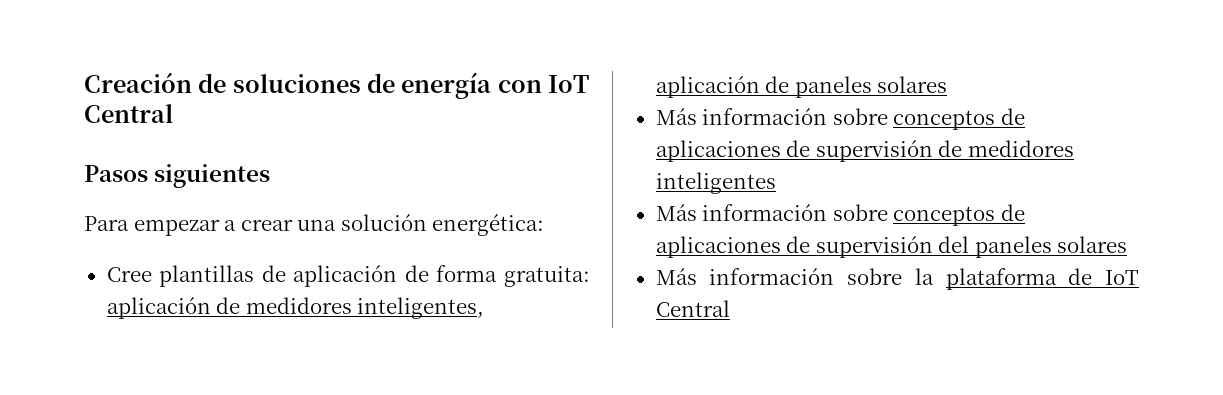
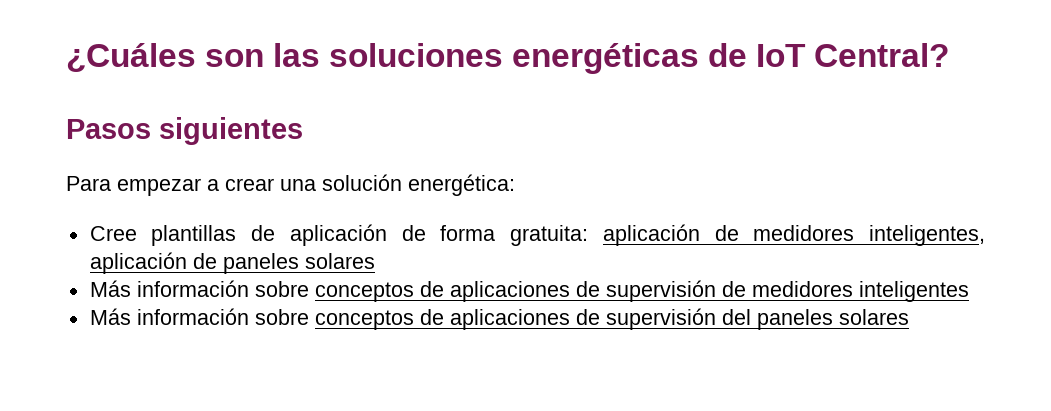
- Creación de soluciones de energía con IoT Central
+ ¿Cuáles son las soluciones energéticas de IoT Central?
- Más información sobre la plataforma de IoT Central

